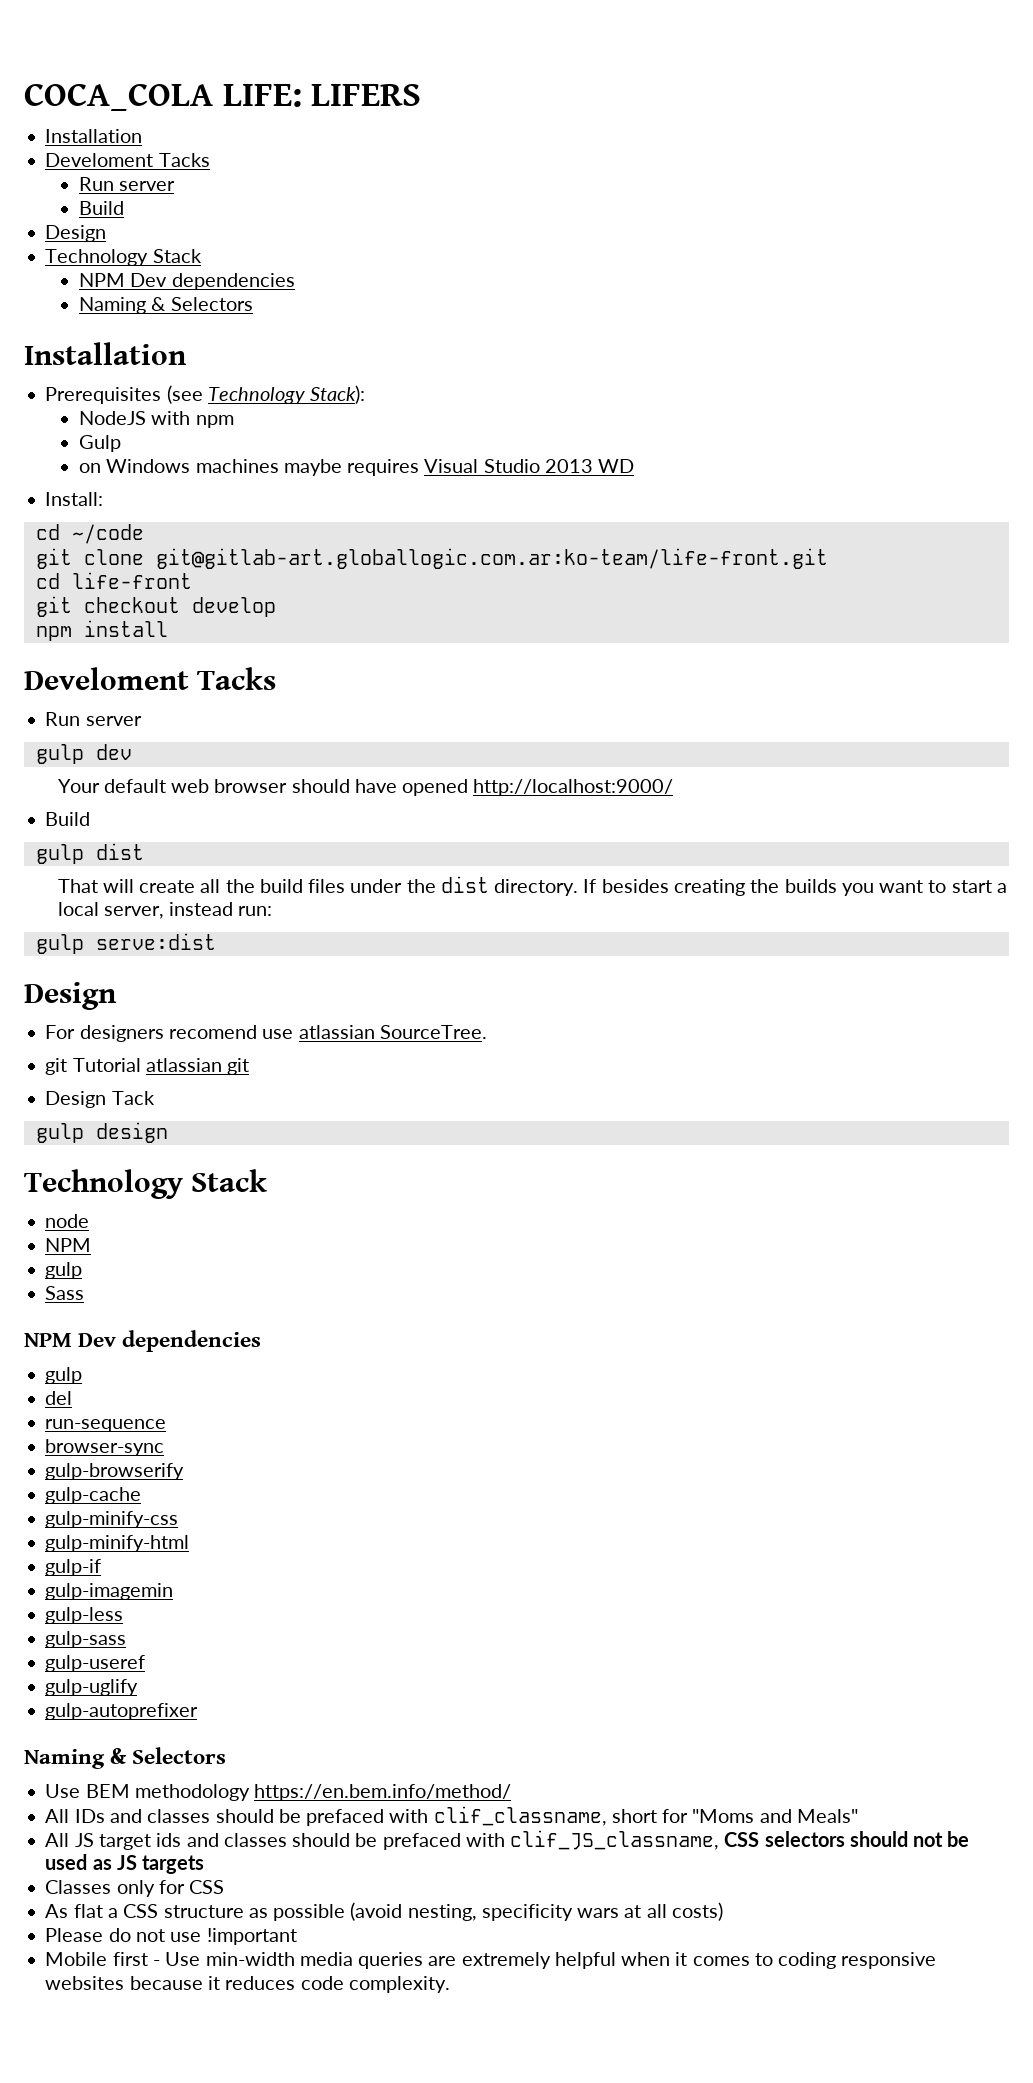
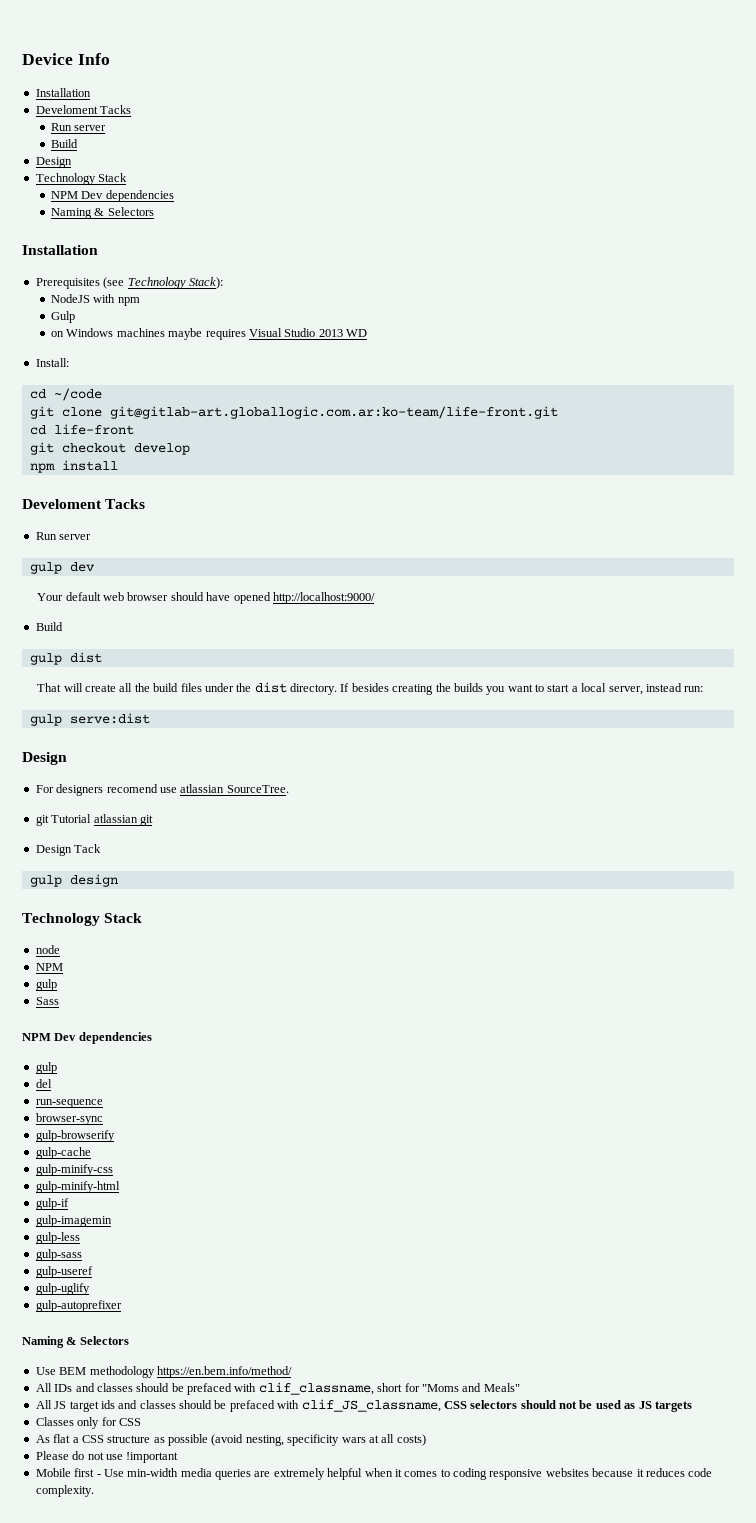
- COCA_COLA LIFE: LIFERS
+ Device Info

